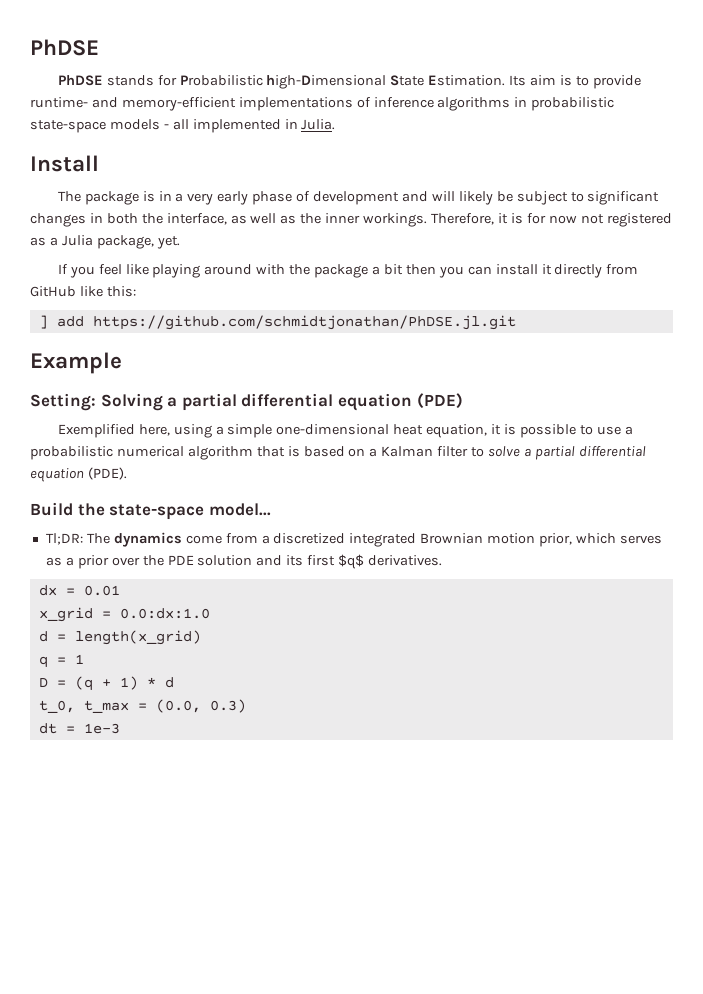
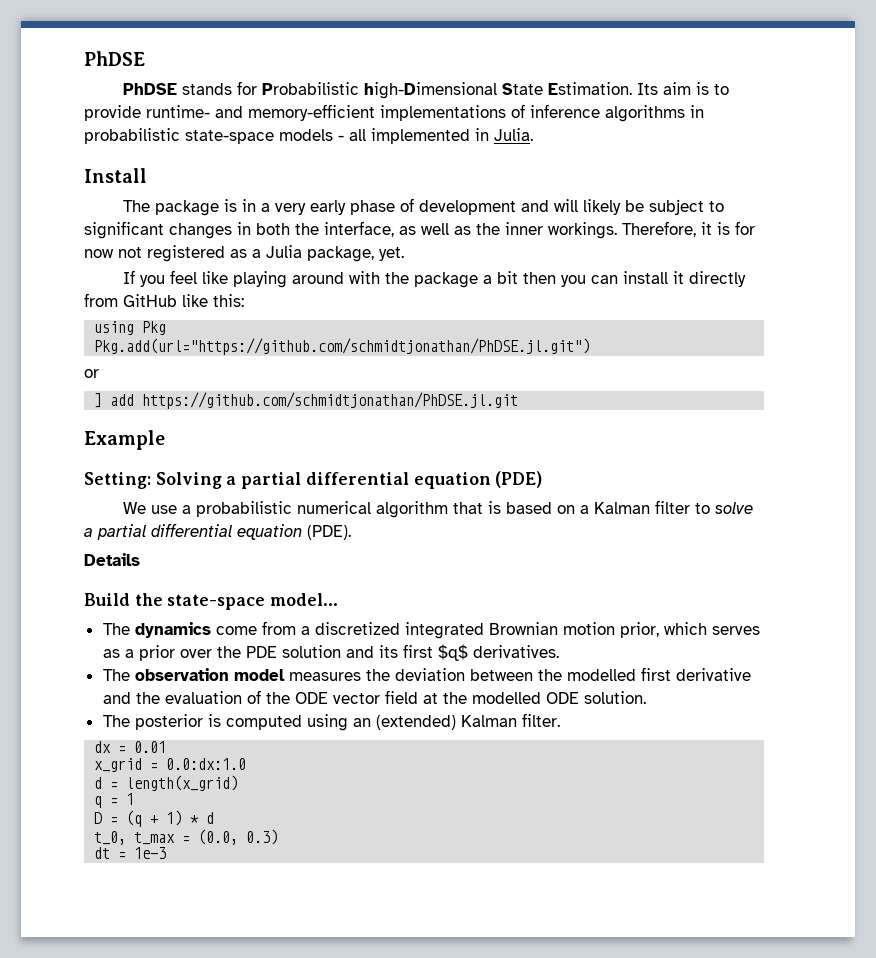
+ using Pkg
+ Pkg.add(url="https://github.com/schmidtjonathan/PhDSE.jl.git")
+ or
- Exemplified here, using a simple one-dimensional heat equation, it is possible to use a probabilistic numerical algorithm that is based on a Kalman filter to solve a partial differential equation (PDE).
+ We use a probabilistic numerical algorithm that is based on a Kalman filter to solve a partial differential equation (PDE).
+ Details
- Tl;DR: The dynamics come from a discretized integrated Brownian motion prior, which serves as a prior over the PDE solution and its first $q$ derivatives.
+ The dynamics come from a discretized integrated Brownian motion prior, which serves as a prior over the PDE solution and its first $q$ derivatives.
+ The observation model measures the deviation between the modelled first derivative and the evaluation of the ODE vector field at the modelled ODE solution.
+ The posterior is computed using an (extended) Kalman filter.

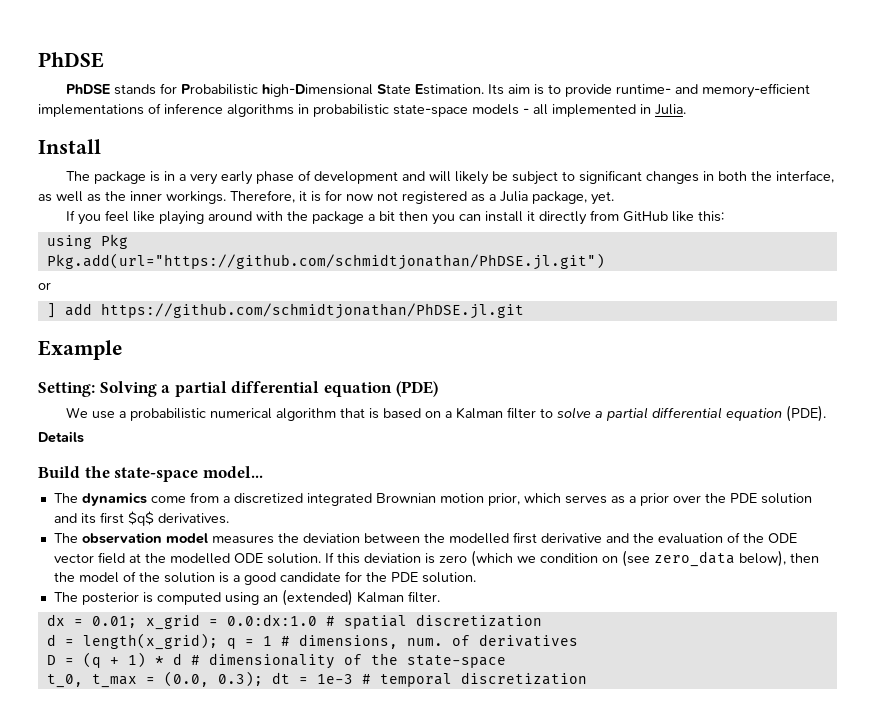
+ If this deviation is zero (which we condition on (see zero_data below), then the model of the solution is a good candidate for the PDE solution.
- dx = 0.01
- x_grid = 0.0:dx:1.0
+ dx = 0.01; x_grid = 0.0:dx:1.0 # spatial discretization
- d = length(x_grid)
- q = 1
+ d = length(x_grid); q = 1 # dimensions, num. of derivatives
- D = (q + 1) * d
+ D = (q + 1) * d # dimensionality of the state-space
- t_0, t_max = (0.0, 0.3)
- dt = 1e-3
+ t_0, t_max = (0.0, 0.3); dt = 1e-3 # temporal discretization

